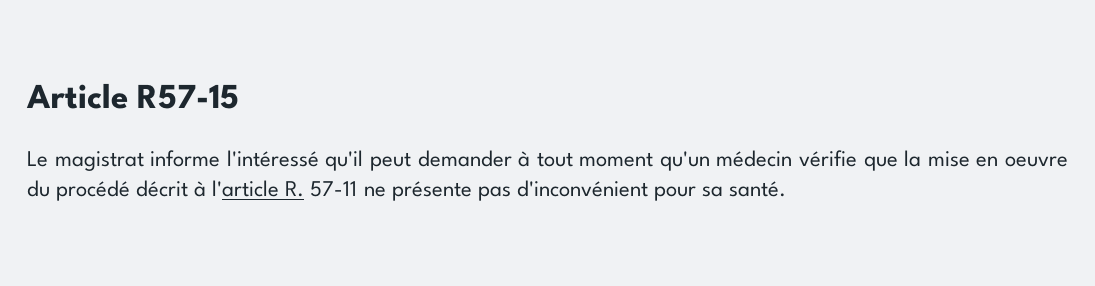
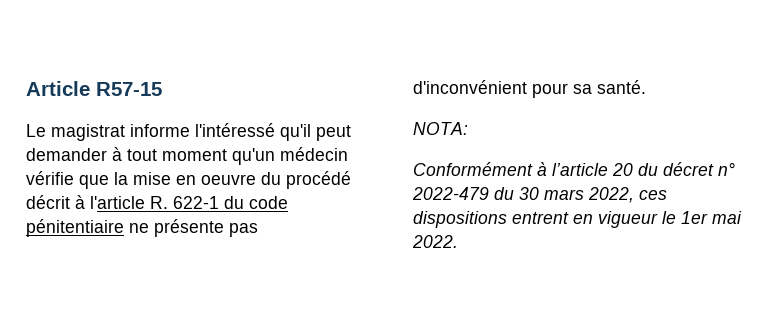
- Le magistrat informe l'intéressé qu'il peut demander à tout moment qu'un médecin vérifie que la mise en oeuvre du procédé décrit à l'article R. 57-11 ne présente pas d'inconvénient pour sa santé.
+ Le magistrat informe l'intéressé qu'il peut demander à tout moment qu'un médecin vérifie que la mise en oeuvre du procédé décrit à l'article R. 622-1 du code pénitentiaire ne présente pas d'inconvénient pour sa santé.
+ NOTA:
+ Conformément à l’article 20 du décret n° 2022-479 du 30 mars 2022, ces dispositions entrent en vigueur le 1er mai 2022.

